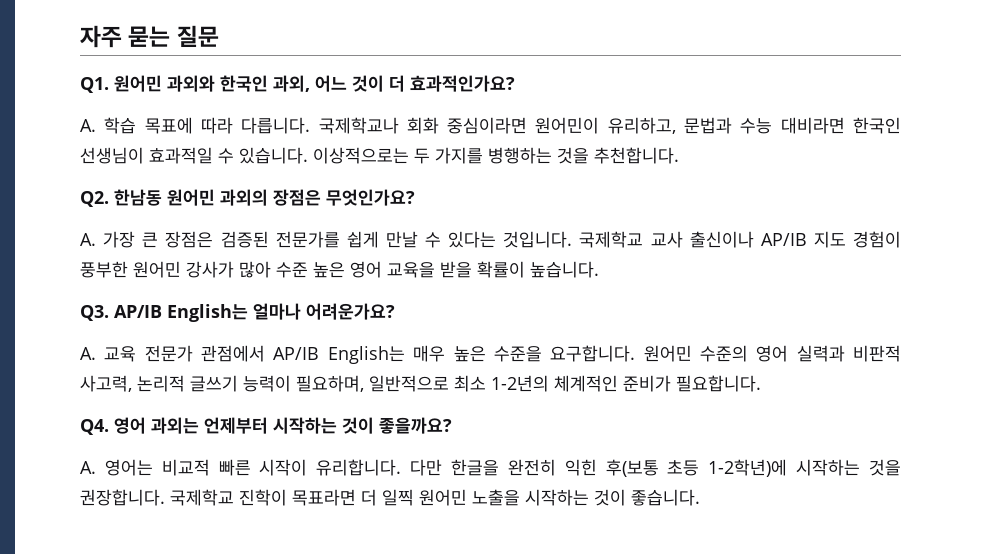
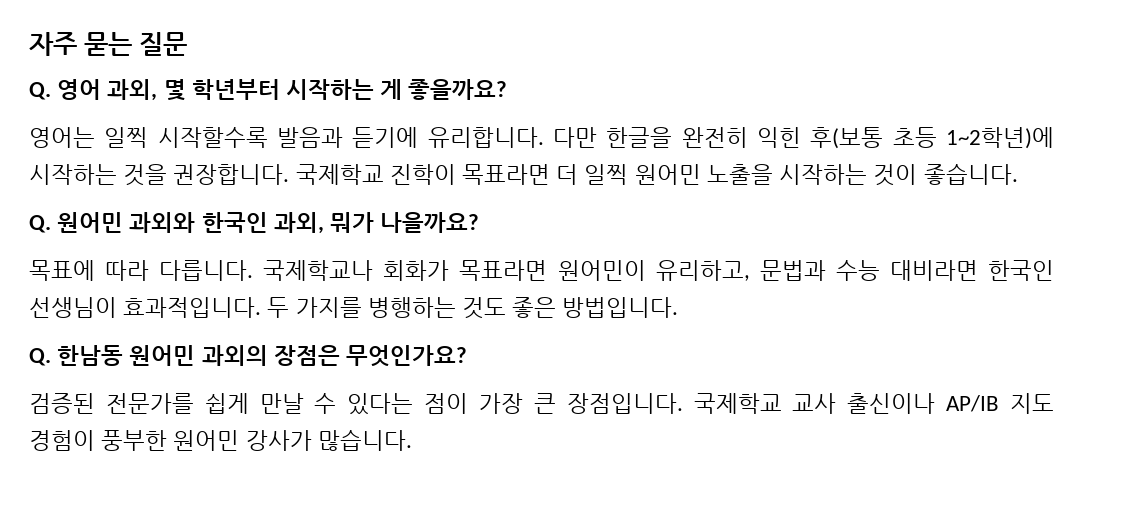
- Q1. 원어민 과외와 한국인 과외, 어느 것이 더 효과적인가요?
- A. 학습 목표에 따라 다릅니다. 국제학교나 회화 중심이라면 원어민이 유리하고, 문법과 수능 대비라면 한국인 선생님이 효과적일 수 있습니다. 이상적으로는 두 가지를 병행하는 것을 추천합니다.
- Q2. 한남동 원어민 과외의 장점은 무엇인가요?
- A. 가장 큰 장점은 검증된 전문가를 쉽게 만날 수 있다는 것입니다. 국제학교 교사 출신이나 AP/IB 지도 경험이 풍부한 원어민 강사가 많아 수준 높은 영어 교육을 받을 확률이 높습니다.
- Q3. AP/IB English는 얼마나 어려운가요?
- A. 교육 전문가 관점에서 AP/IB English는 매우 높은 수준을 요구합니다. 원어민 수준의 영어 실력과 비판적 사고력, 논리적 글쓰기 능력이 필요하며, 일반적으로 최소 1-2년의 체계적인 준비가 필요합니다.
- Q4. 영어 과외는 언제부터 시작하는 것이 좋을까요?
- A. 영어는 비교적 빠른 시작이 유리합니다.
+ Q. 영어 과외, 몇 학년부터 시작하는 게 좋을까요?
+ 영어는 일찍 시작할수록 발음과 듣기에 유리합니다.
- 다만 한글을 완전히 익힌 후(보통 초등 1-2학년)에 시작하는 것을 권장합니다.
+ 다만 한글을 완전히 익힌 후(보통 초등 1~2학년)에 시작하는 것을 권장합니다.
+ Q. 원어민 과외와 한국인 과외, 뭐가 나을까요?
+ 목표에 따라 다릅니다. 국제학교나 회화가 목표라면 원어민이 유리하고, 문법과 수능 대비라면 한국인 선생님이 효과적입니다. 두 가지를 병행하는 것도 좋은 방법입니다.
+ Q. 한남동 원어민 과외의 장점은 무엇인가요?
+ 검증된 전문가를 쉽게 만날 수 있다는 점이 가장 큰 장점입니다. 국제학교 교사 출신이나 AP/IB 지도 경험이 풍부한 원어민 강사가 많습니다.

